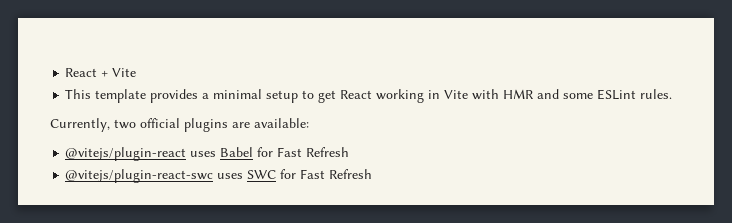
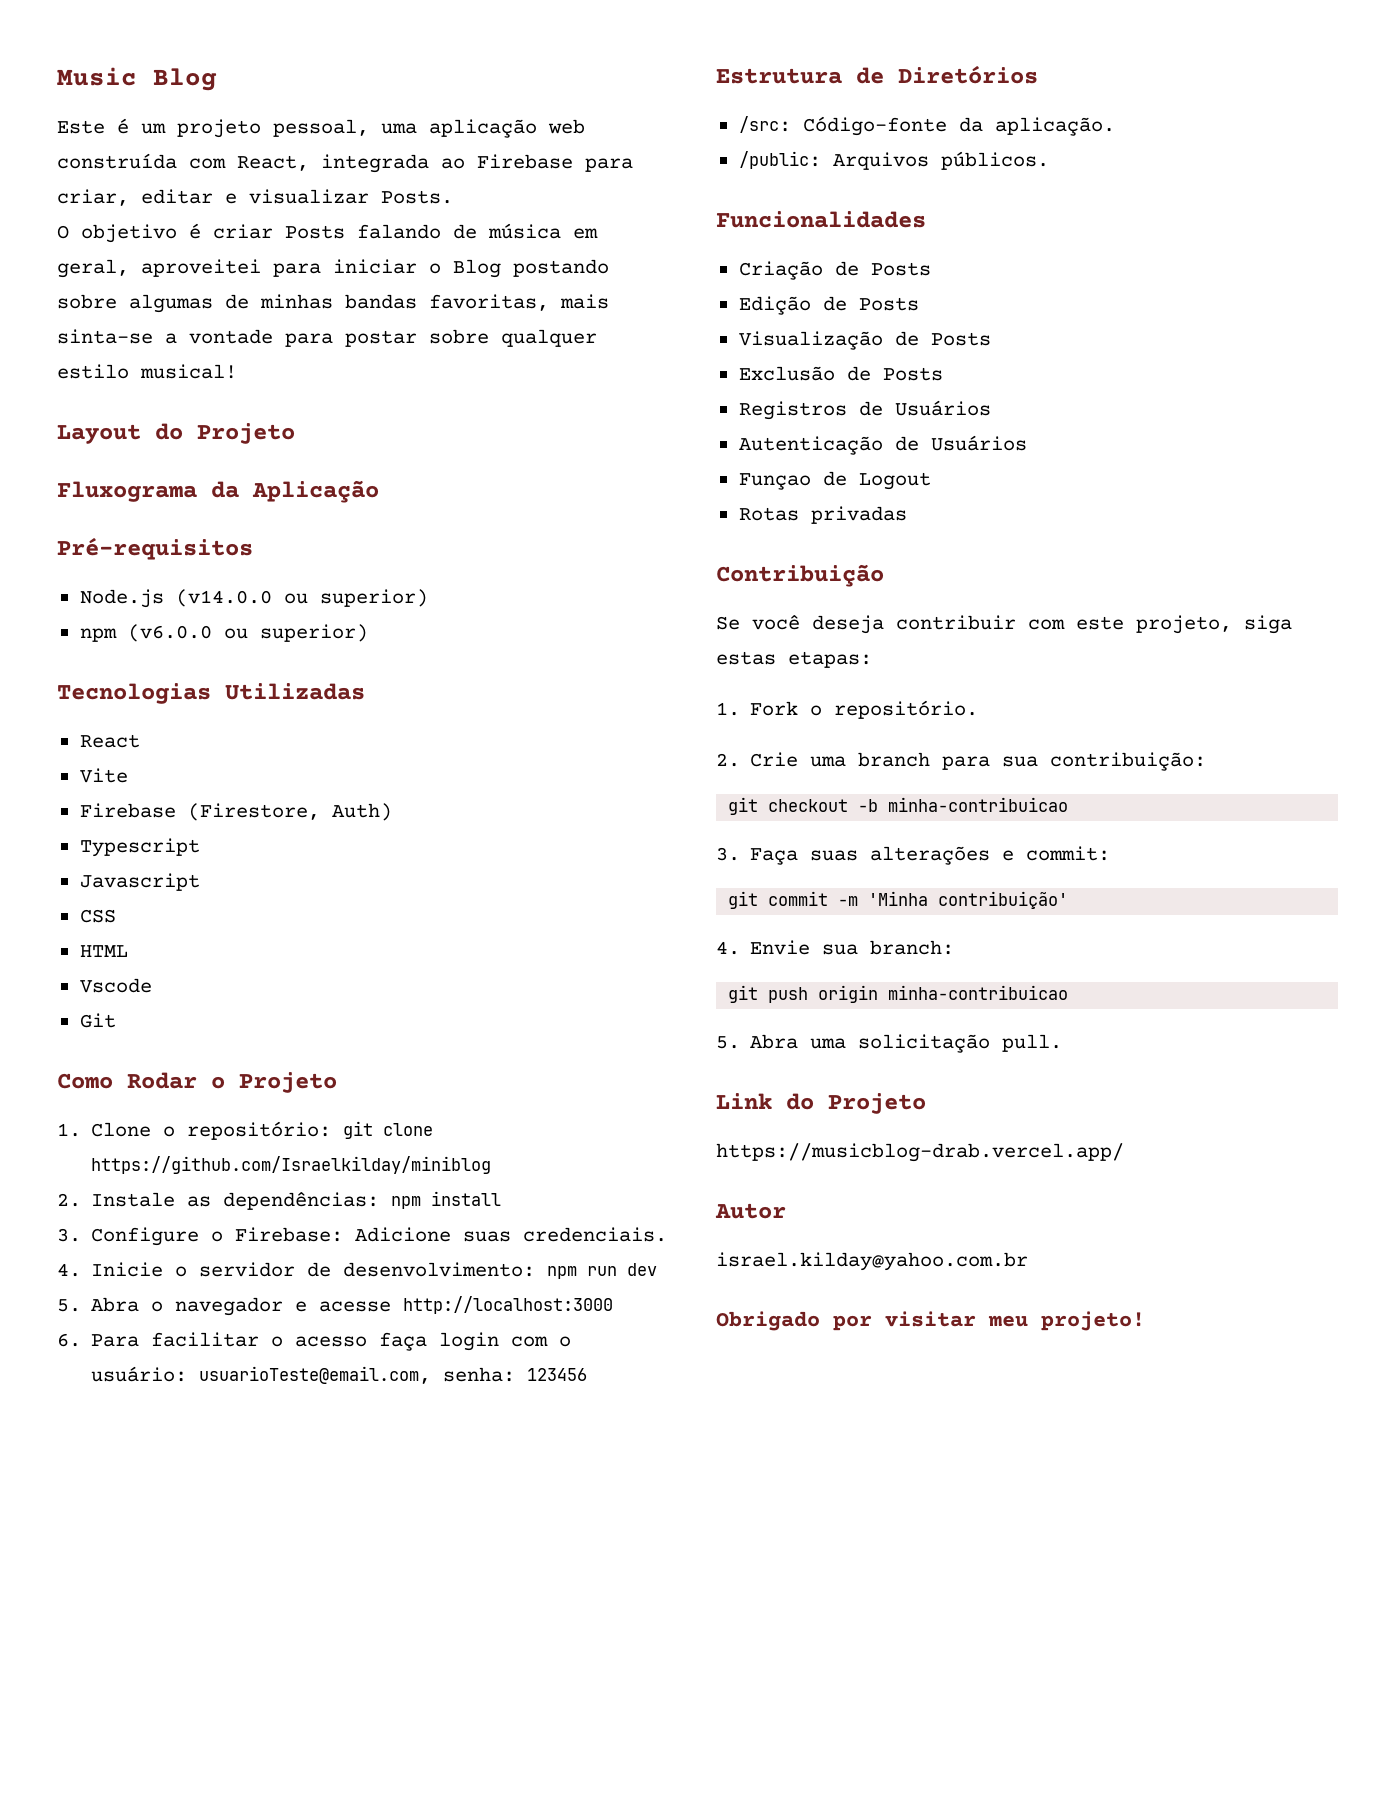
- React + Vite
+ Music Blog
+ Este é um projeto pessoal, uma aplicação web construída com React, integrada ao Firebase para criar, editar e visualizar Posts.
+ O objetivo é criar Posts falando de música em geral, aproveitei para iniciar o Blog postando sobre algumas de minhas bandas favoritas, mais sinta-se a vontade para postar sobre qualquer estilo musical!
+ Layout do Projeto
+ Fluxograma da Aplicação
+ Pré-requisitos
+ Node.js (v14.0.0 ou superior)
+ npm (v6.0.0 ou superior)
+ Tecnologias Utilizadas
+ React
+ Vite
- This template provides a minimal setup to get React working in Vite with HMR and some ESLint rules.
- Currently, two official plugins are available:
- @vitejs/plugin-react uses Babel for Fast Refresh
- @vitejs/plugin-react-swc uses SWC for Fast Refresh
+ Firebase (Firestore, Auth)
+ Typescript
+ Javascript
+ CSS
+ HTML
+ Vscode
+ Git
+ Como Rodar o Projeto
+ 1. Clone o repositório: git clone https://github.com/Israelkilday/miniblog
+ 2. Instale as dependências: npm install
+ 3. Configure o Firebase: Adicione suas credenciais.
+ 4. Inicie o servidor de desenvolvimento: npm run dev
+ 5. Abra o navegador e acesse http://localhost:3000
+ 6. Para facilitar o acesso faça login com o usuário: usuarioTeste@email.com, senha: 123456
+ Estrutura de Diretórios
+ /src: Código-fonte da aplicação.
+ /public: Arquivos públicos.
+ Funcionalidades
+ Criação de Posts
+ Edição de Posts
+ Visualização de Posts
+ Exclusão de Posts
+ Registros de Usuários
+ Autenticação de Usuários
+ Funçao de Logout
+ Rotas privadas
+ Contribuição
+ Se você deseja contribuir com este projeto, siga estas etapas:
+ 1. Fork o repositório.
+ 2. Crie uma branch para sua contribuição:
+ git checkout -b minha-contribuicao
+ 3. Faça suas alterações e commit:
+ git commit -m 'Minha contribuição'
+ 4. Envie sua branch:
+ git push origin minha-contribuicao
+ 5. Abra uma solicitação pull.
+ Link do Projeto
+ https://musicblog-drab.vercel.app/
+ Autor
+ israel.kilday@yahoo.com.br
+ Obrigado por visitar meu projeto!

